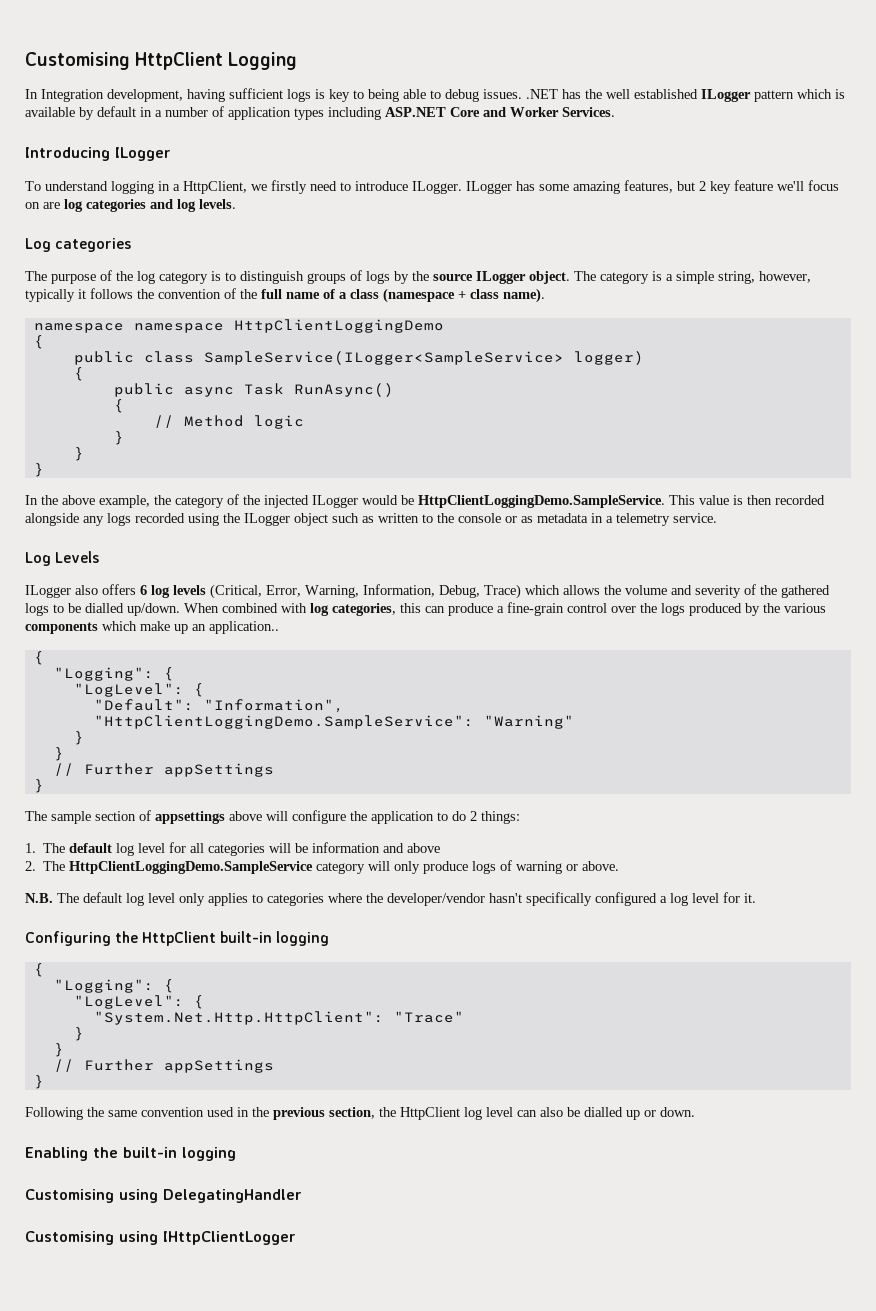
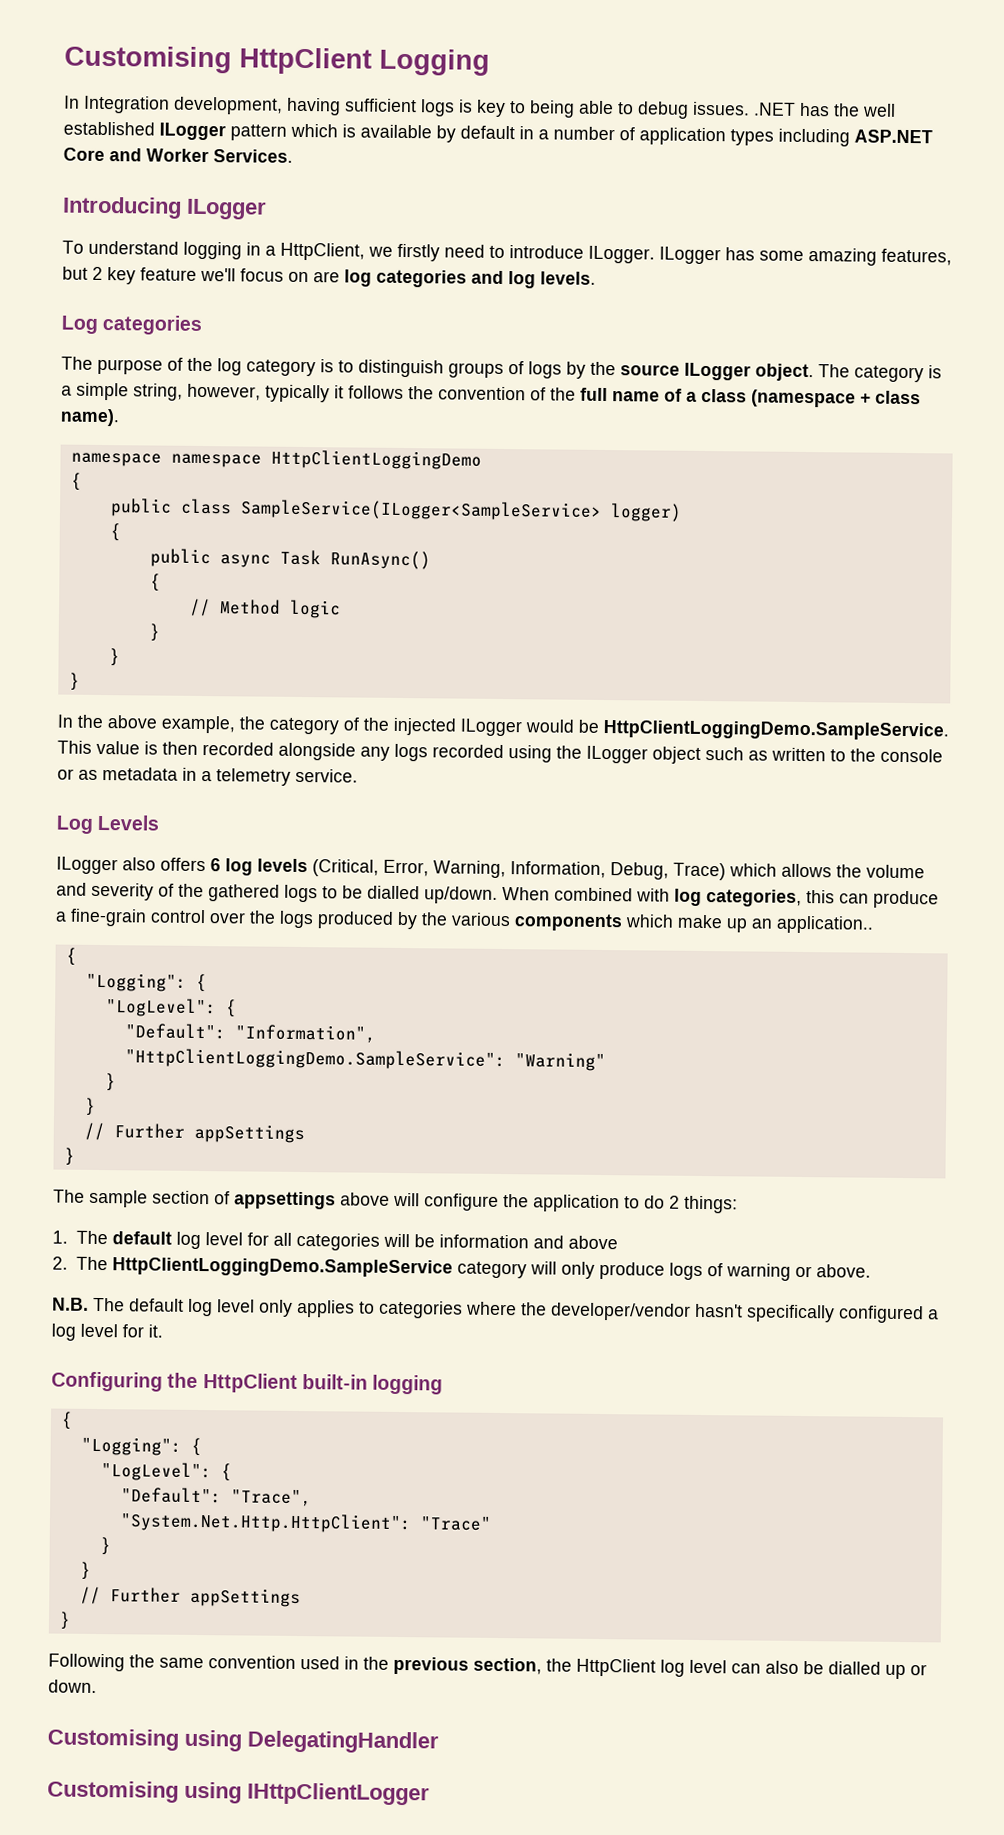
+ "Default": "Trace",
- Enabling the built-in logging

